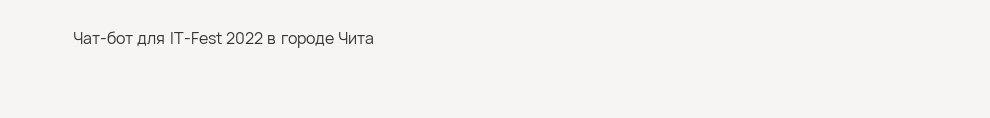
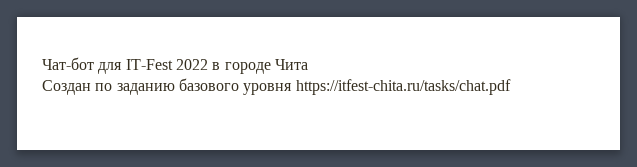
+ Создан по заданию базового уровня https://itfest-chita.ru/tasks/chat.pdf

